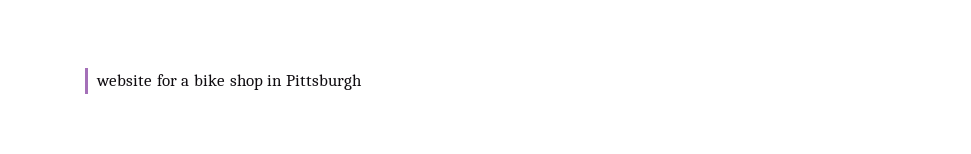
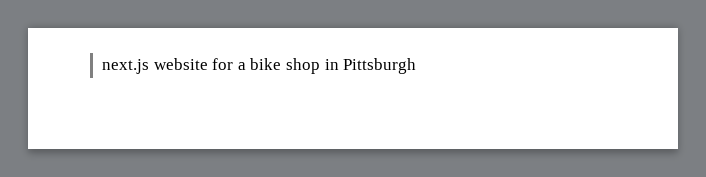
- website for a bike shop in Pittsburgh
+ next.js website for a bike shop in Pittsburgh

